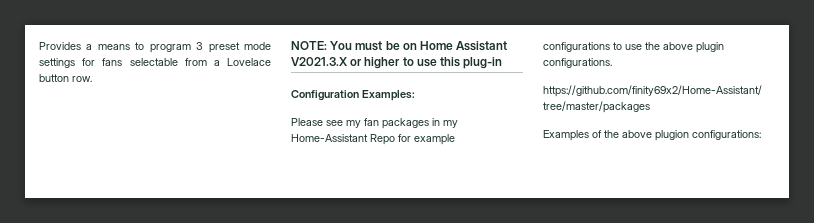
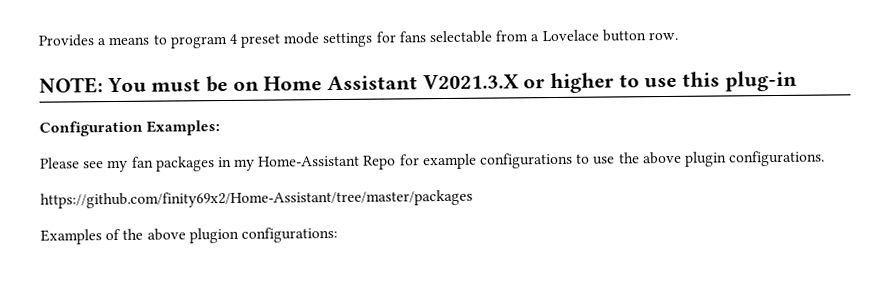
- Provides a means to program 3 preset mode settings for fans selectable from a Lovelace button row.
+ Provides a means to program 4 preset mode settings for fans selectable from a Lovelace button row.

